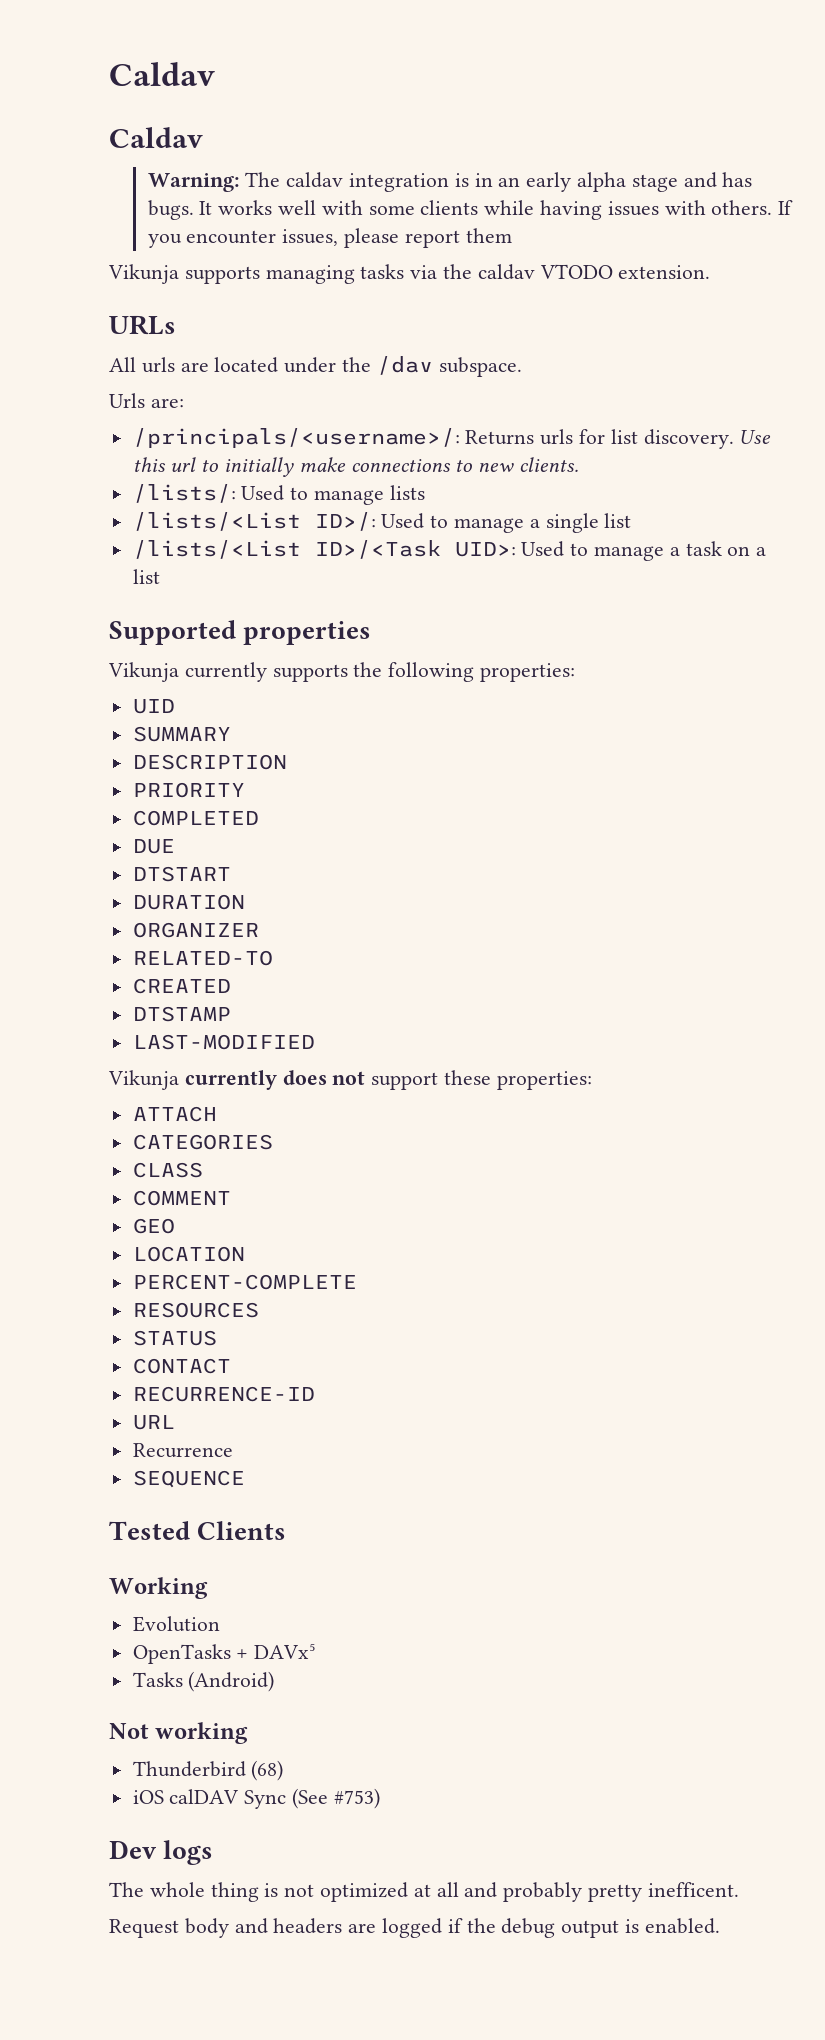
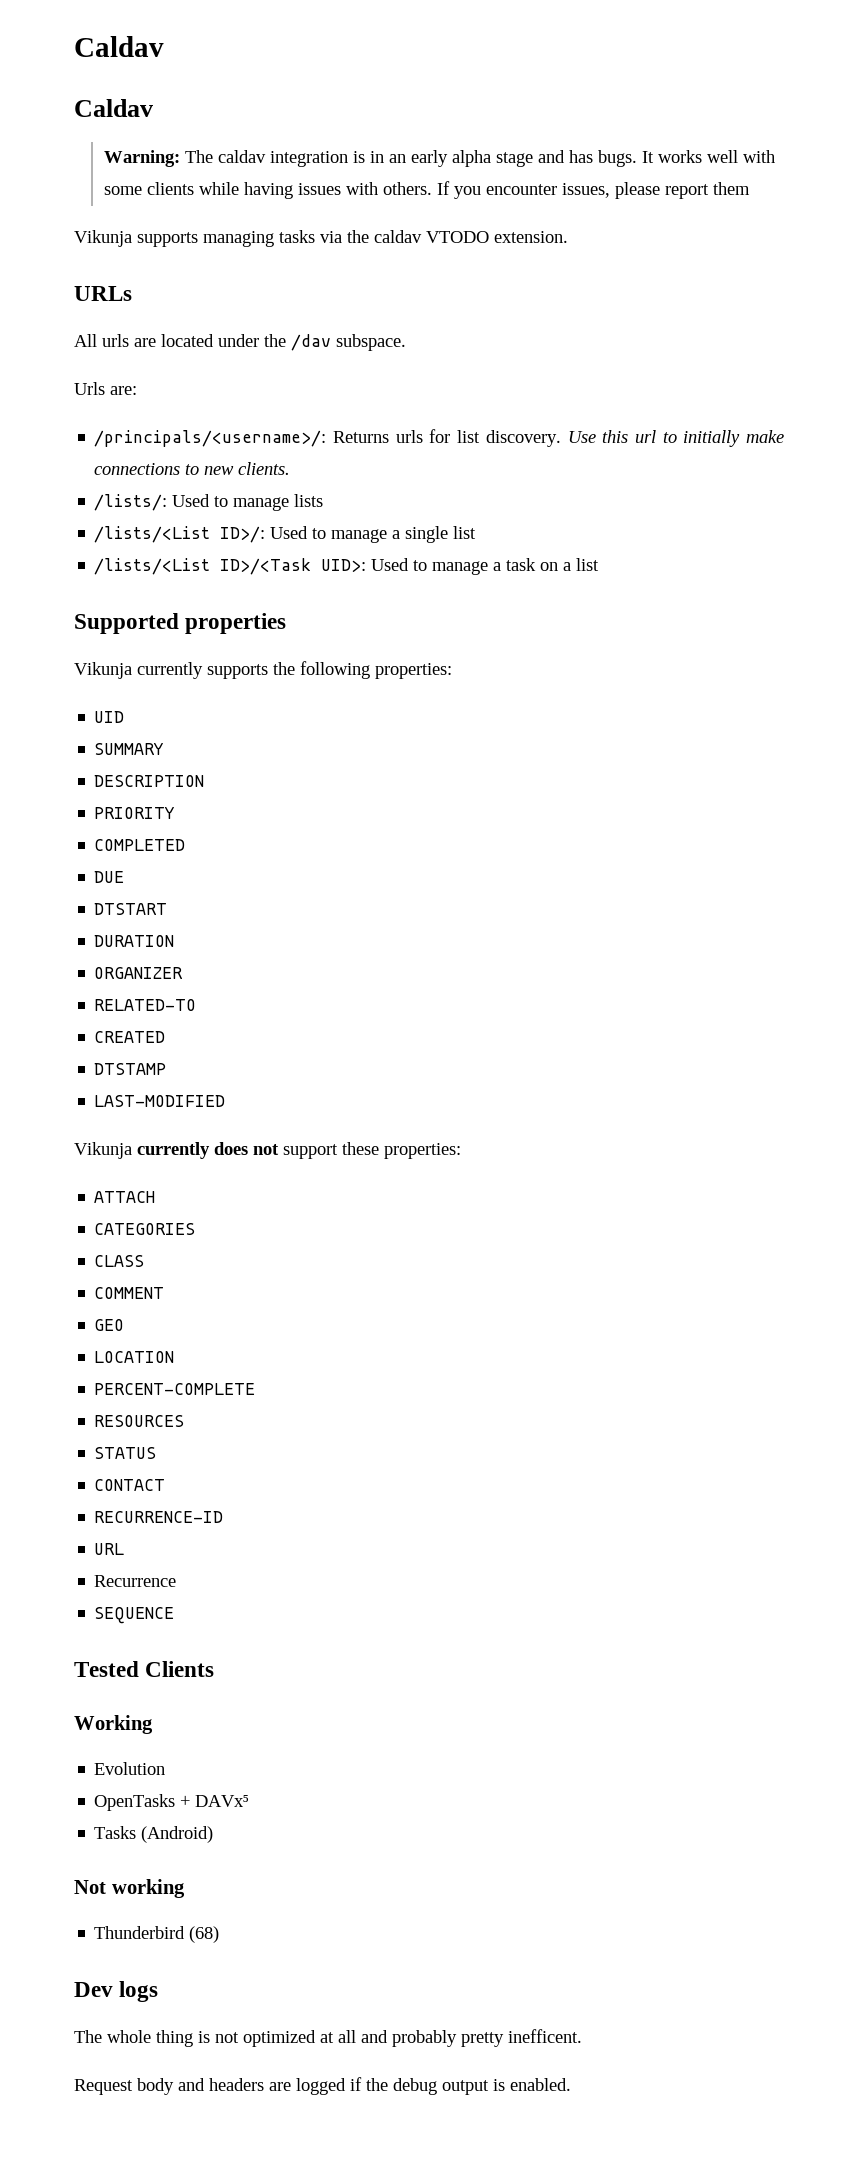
- iOS calDAV Sync (See #753)

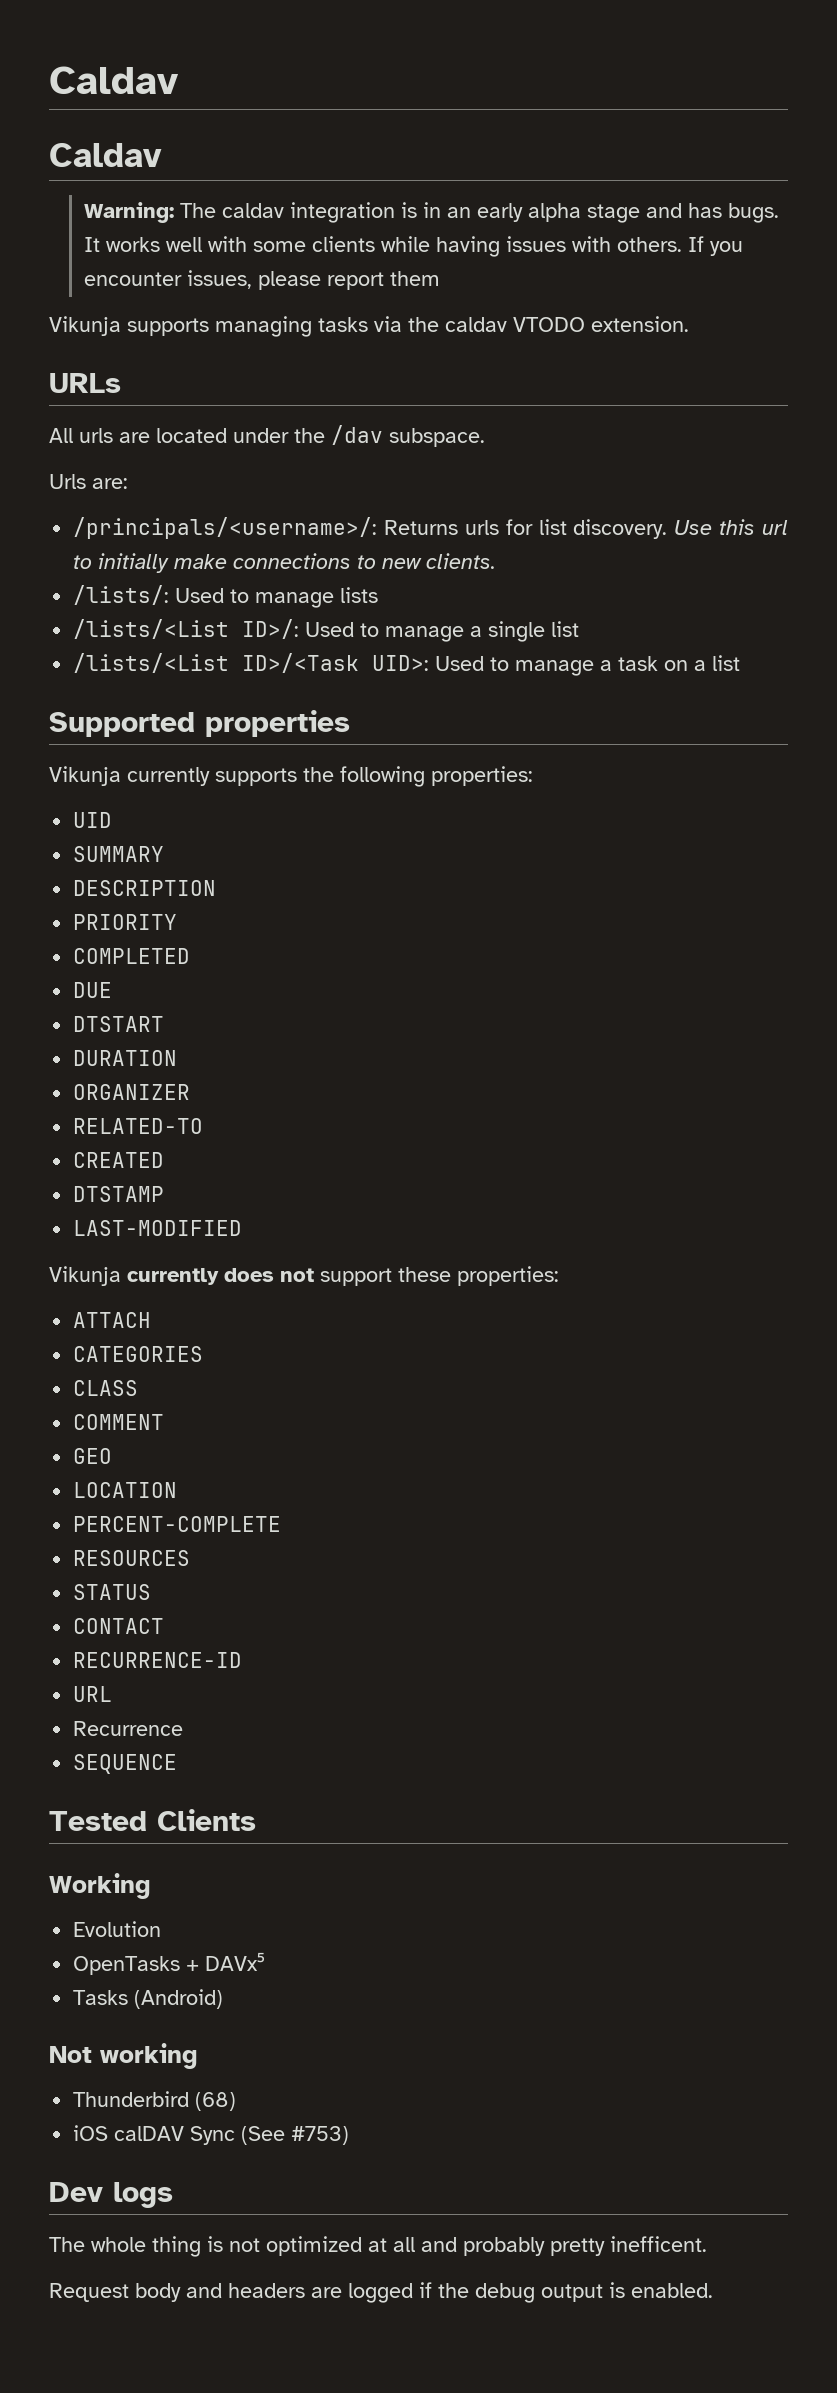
+ iOS calDAV Sync (See #753)

